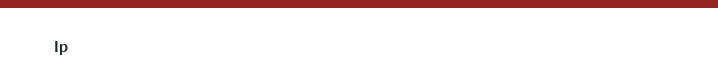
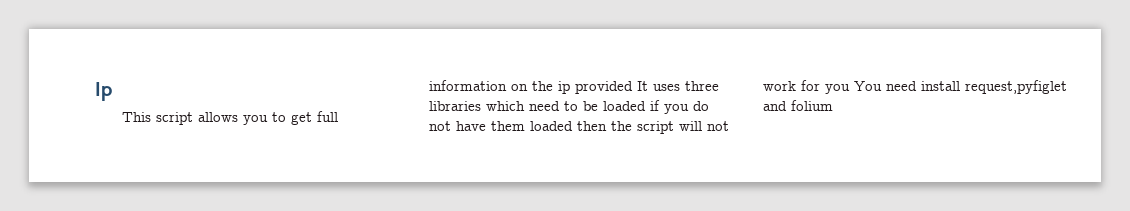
+ This script allows you to get full information on the ip provided It uses three libraries which need to be loaded if you do not have them loaded then the script will not work for you You need install request,pyfiglet and folium

